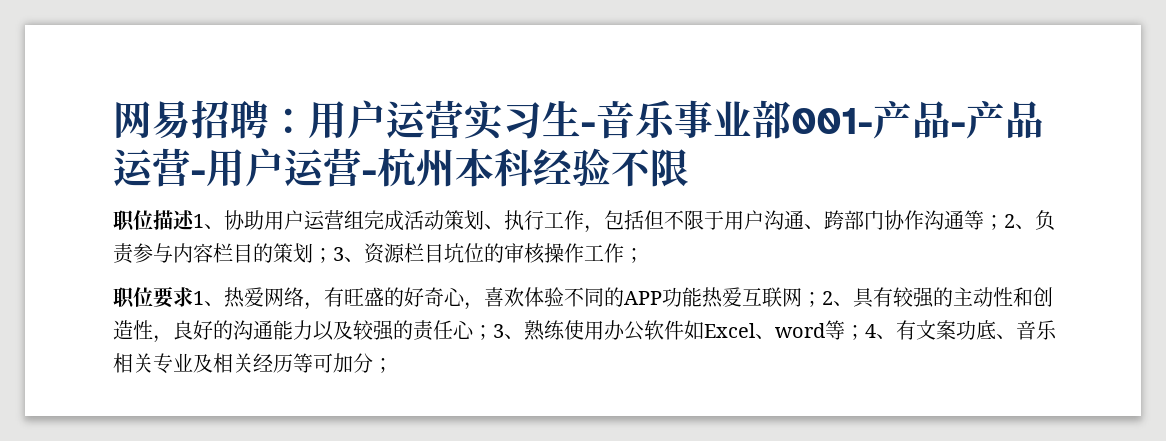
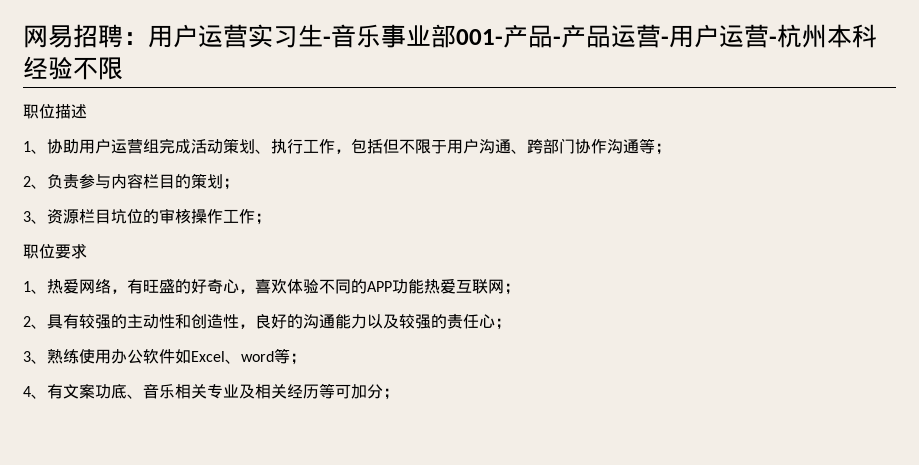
- 职位描述1、协助用户运营组完成活动策划、执行工作，包括但不限于用户沟通、跨部门协作沟通等；2、负责参与内容栏目的策划；3、资源栏目坑位的审核操作工作；
+ 职位描述
+ 1、协助用户运营组完成活动策划、执行工作，包括但不限于用户沟通、跨部门协作沟通等；
+ 2、负责参与内容栏目的策划；
+ 3、资源栏目坑位的审核操作工作；
- 职位要求1、热爱网络，有旺盛的好奇心，喜欢体验不同的APP功能热爱互联网；2、具有较强的主动性和创造性，良好的沟通能力以及较强的责任心；3、熟练使用办公软件如Excel、word等；4、有文案功底、音乐相关专业及相关经历等可加分；
+ 职位要求
+ 1、热爱网络，有旺盛的好奇心，喜欢体验不同的APP功能热爱互联网；
+ 2、具有较强的主动性和创造性，良好的沟通能力以及较强的责任心；
+ 3、熟练使用办公软件如Excel、word等；
+ 4、有文案功底、音乐相关专业及相关经历等可加分；

